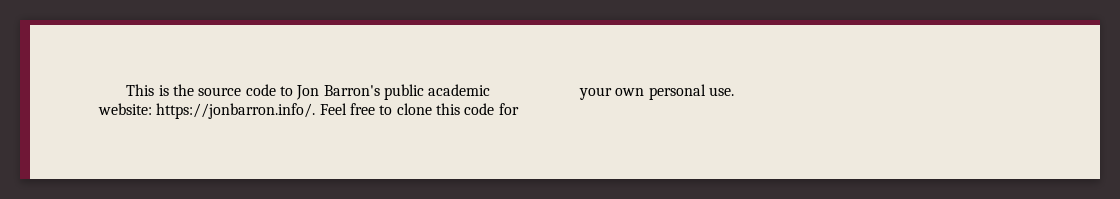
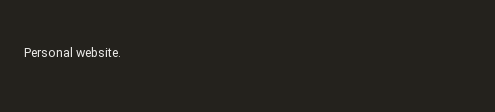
- This is the source code to Jon Barron's public academic website: https://jonbarron.info/. Feel free to clone this code for your own personal use.
+ Personal website.

